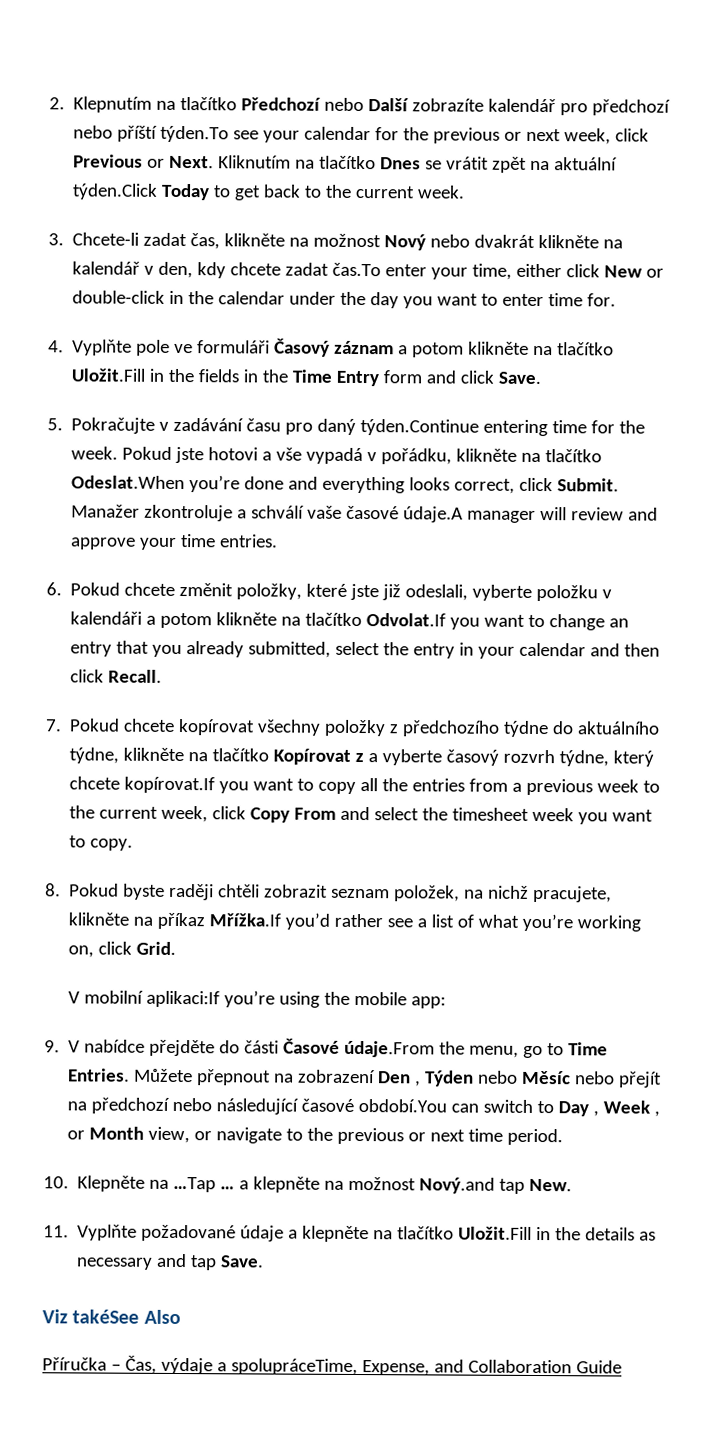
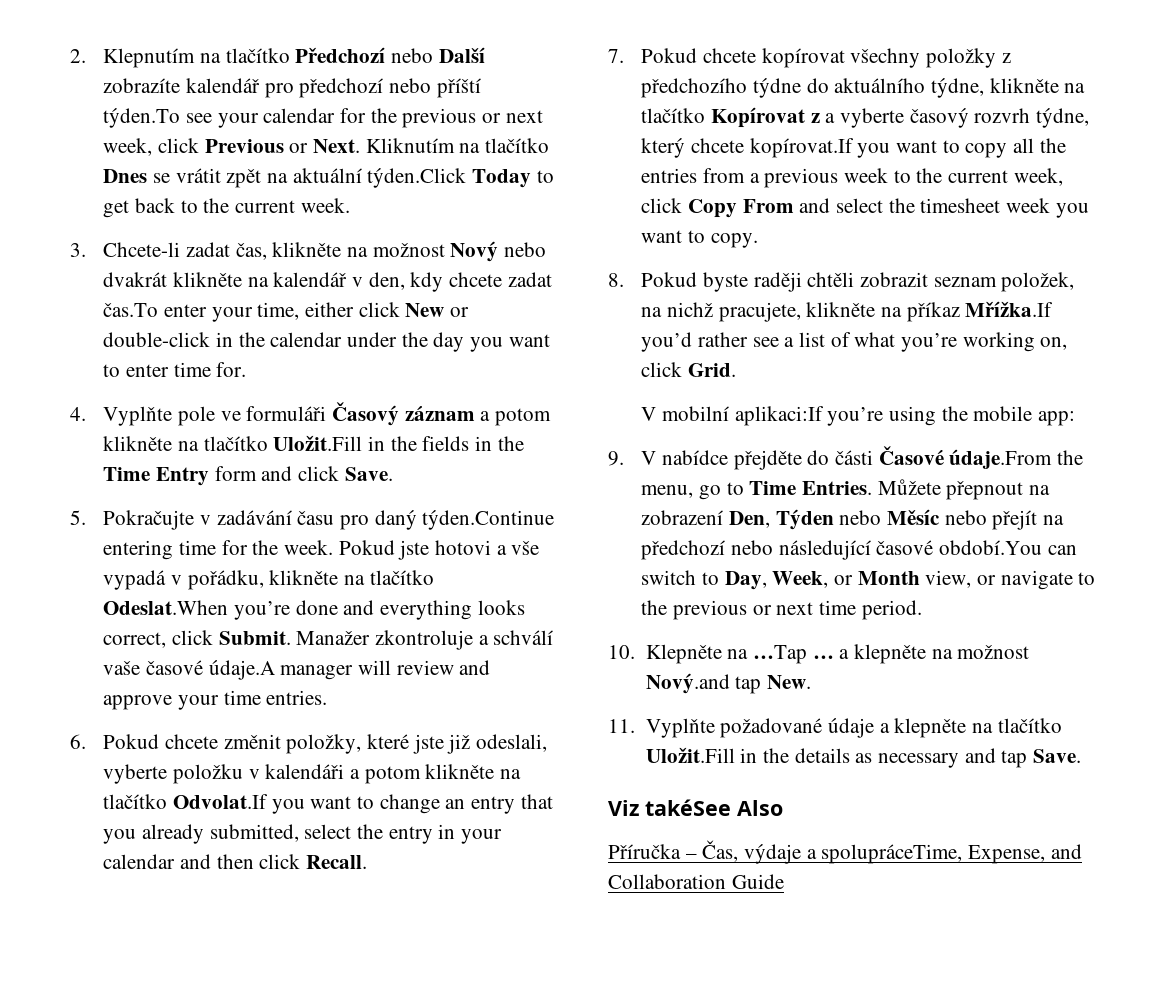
- Můžete přepnout na zobrazení Den , Týden nebo Měsíc nebo přejít na předchozí nebo následující časové období.You can switch to Day , Week , or Month view, or navigate to the previous or next time period.
+ Můžete přepnout na zobrazení Den, Týden nebo Měsíc nebo přejít na předchozí nebo následující časové období.You can switch to Day, Week, or Month view, or navigate to the previous or next time period.

